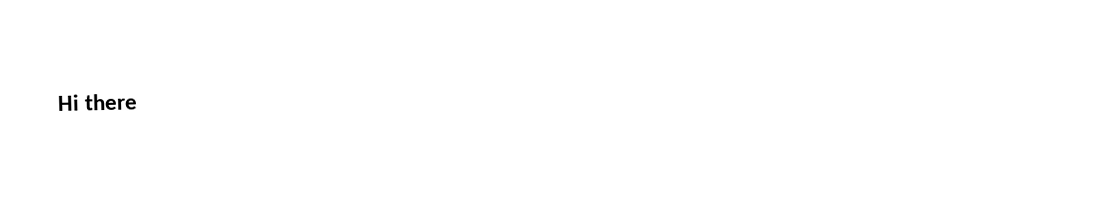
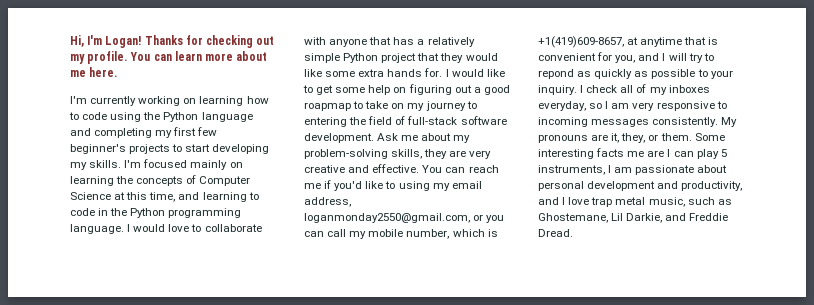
- Hi there
+ Hi, I'm Logan! Thanks for checking out my profile. You can learn more about me here.
+ I'm currently working on learning how to code using the Python language and completing my first few beginner's projects to start developing my skills. I'm focused mainly on learning the concepts of Computer Science at this time, and learning to code in the Python programming language. I would love to collaborate with anyone that has a relatively simple Python project that they would like some extra hands for. I would like to get some help on figuring out a good roapmap to take on my journey to entering the field of full-stack software development. Ask me about my problem-solving skills, they are very creative and effective. You can reach me if you'd like to using my email address, loganmonday2550@gmail.com, or you can call my mobile number, which is +1(419)609-8657, at anytime that is convenient for you, and I will try to repond as quickly as possible to your inquiry. I check all of my inboxes everyday, so I am very responsive to incoming messages consistently. My pronouns are it, they, or them. Some interesting facts me are I can play 5 instruments, I am passionate about personal development and productivity, and I love trap metal music, such as Ghostemane, Lil Darkie, and Freddie Dread.

